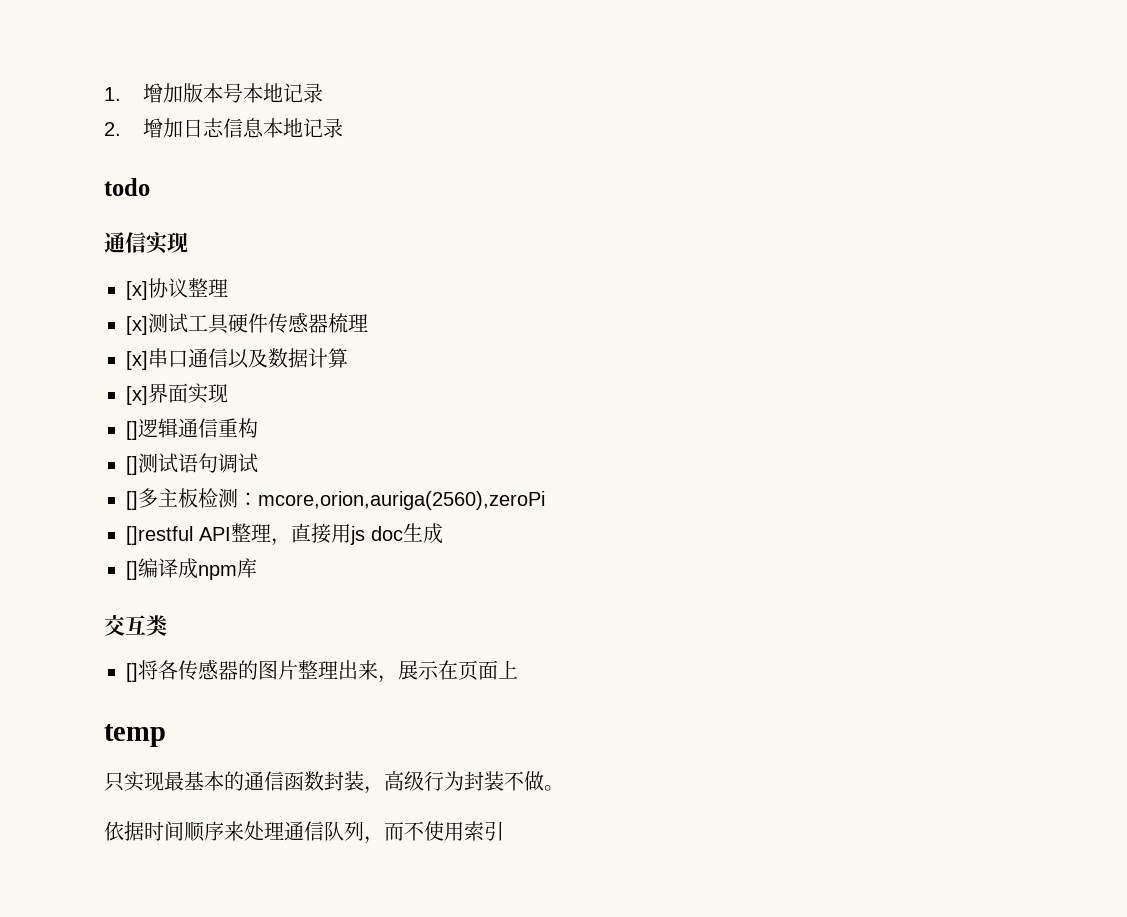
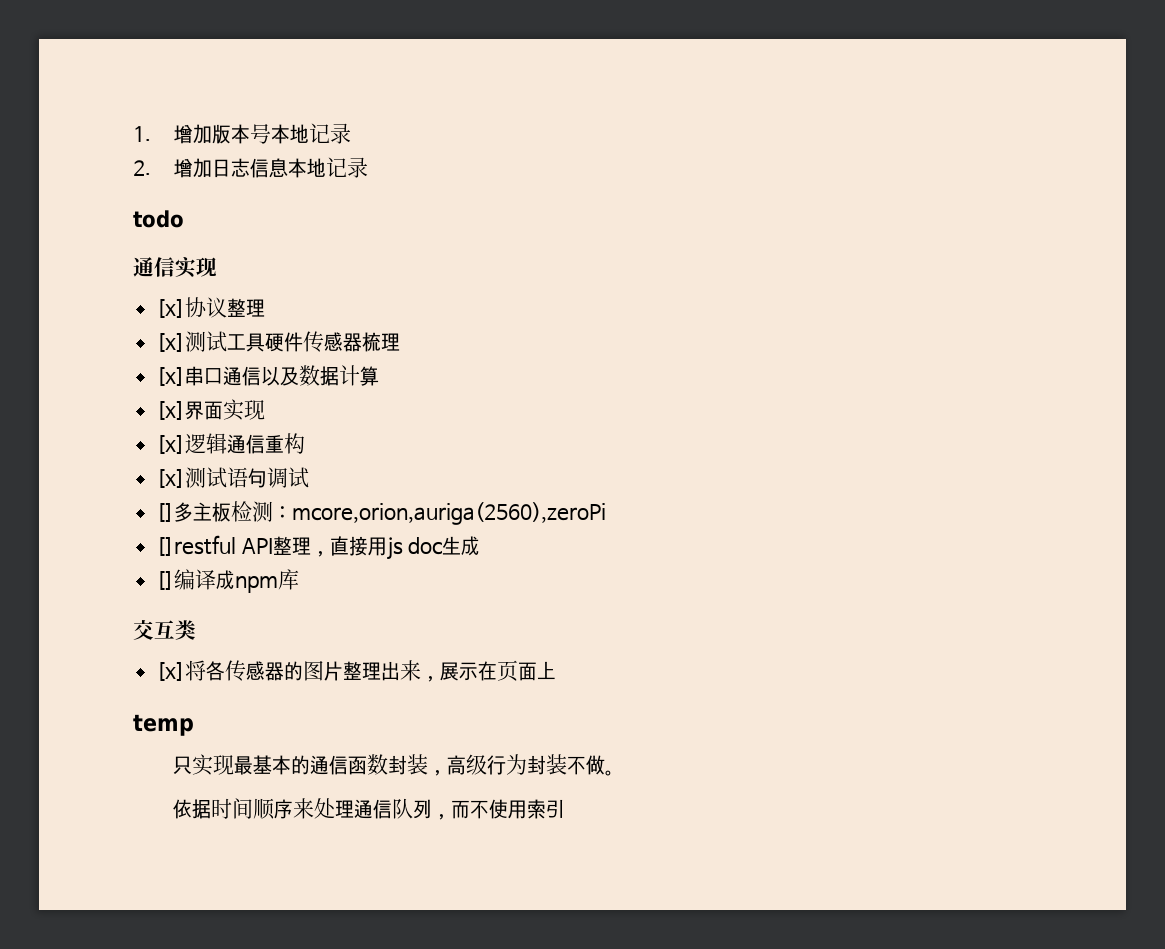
- []逻辑通信重构
+ [x]逻辑通信重构
- []测试语句调试
+ [x]测试语句调试
- []将各传感器的图片整理出来，展示在页面上
+ [x]将各传感器的图片整理出来，展示在页面上

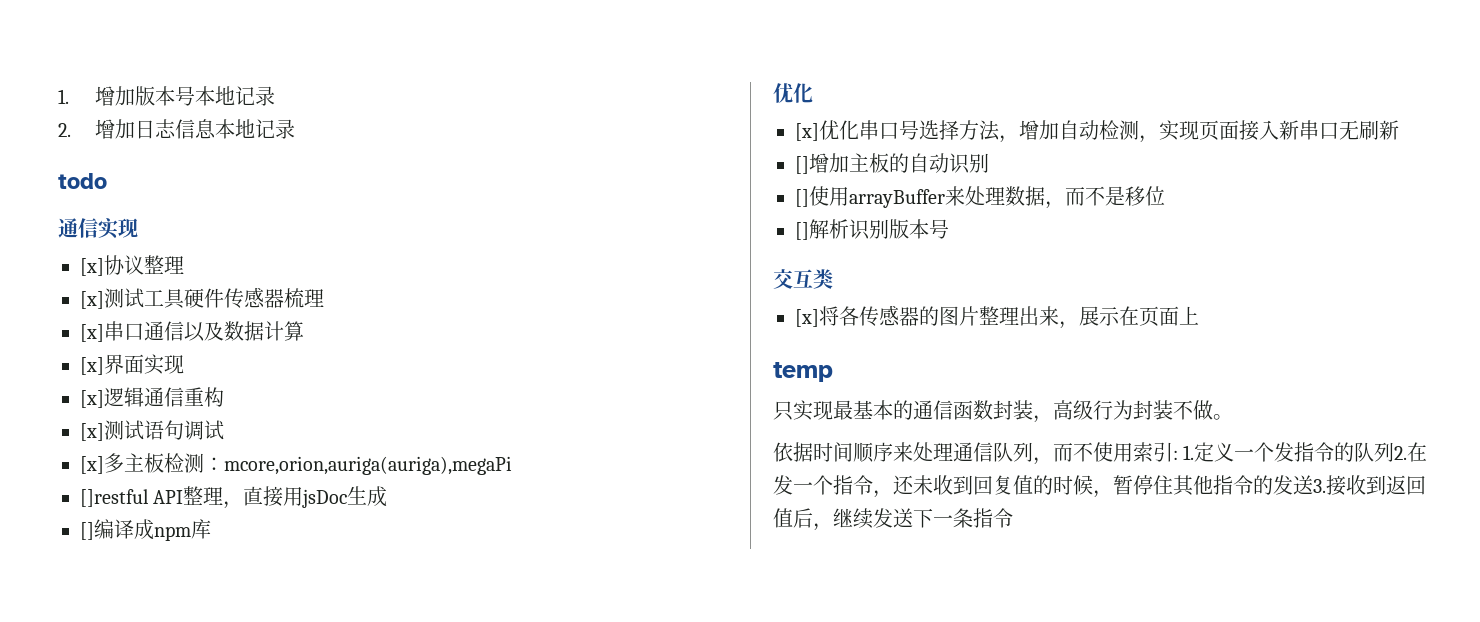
- []多主板检测：mcore,orion,auriga(2560),zeroPi
+ [x]多主板检测：mcore,orion,auriga(auriga),megaPi
- []restful API整理，直接用js doc生成
+ []restful API整理，直接用jsDoc生成
  []编译成npm库
+ 优化
+ [x]优化串口号选择方法，增加自动检测，实现页面接入新串口无刷新
+ []增加主板的自动识别
+ []使用arrayBuffer来处理数据，而不是移位
+ []解析识别版本号
- 依据时间顺序来处理通信队列，而不使用索引
+ 依据时间顺序来处理通信队列，而不使用索引: 1.定义一个发指令的队列2.在发一个指令，还未收到回复值的时候，暂停住其他指令的发送3.接收到返回值后，继续发送下一条指令

